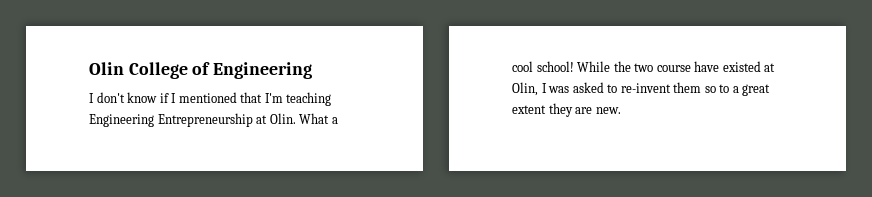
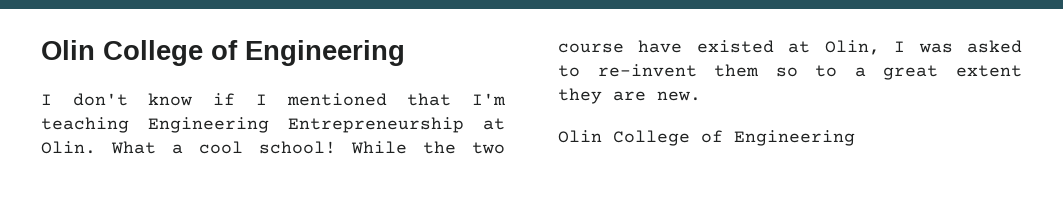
  While the two course have existed at Olin, I was asked to re-invent them so to a great extent they are new.
+ Olin College of Engineering

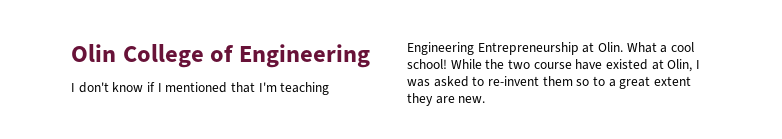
  While the two course have existed at Olin, I was asked to re-invent them so to a great extent they are new.
- Olin College of Engineering

